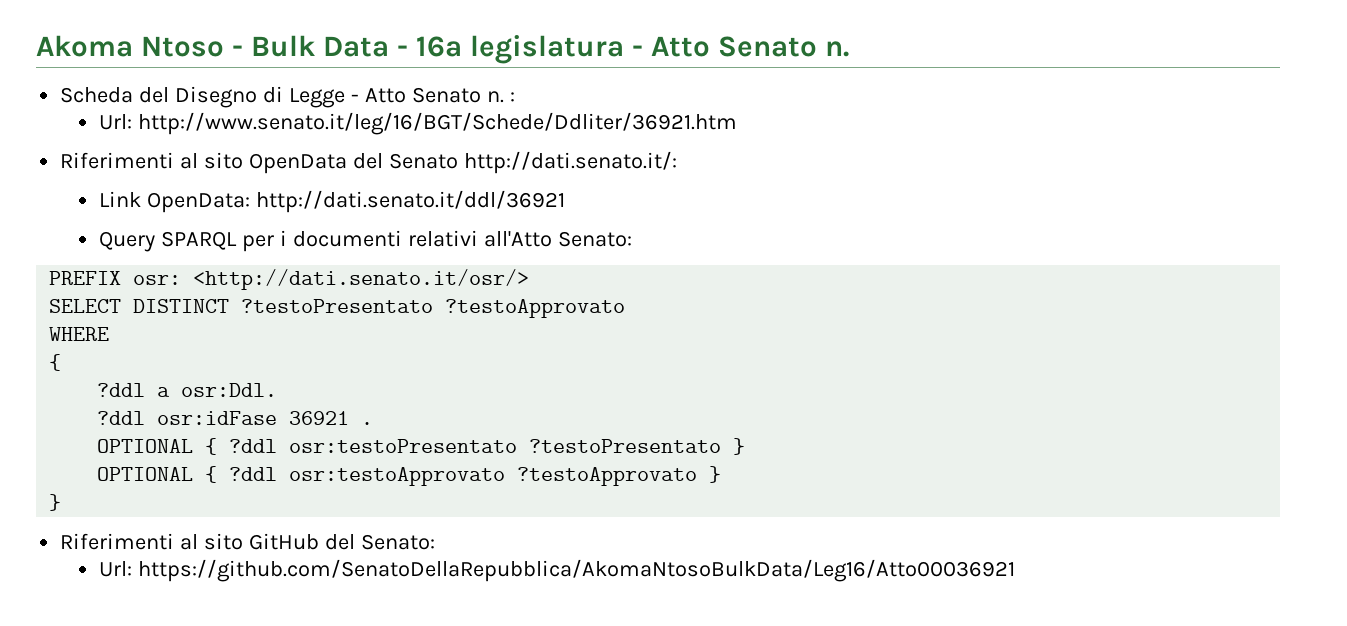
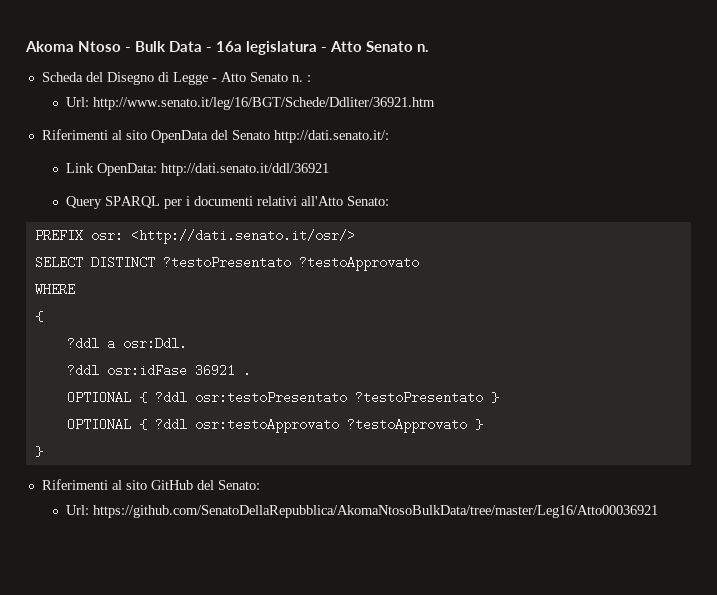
- Url: https://github.com/SenatoDellaRepubblica/AkomaNtosoBulkData/Leg16/Atto00036921
+ Url: https://github.com/SenatoDellaRepubblica/AkomaNtosoBulkData/tree/master/Leg16/Atto00036921

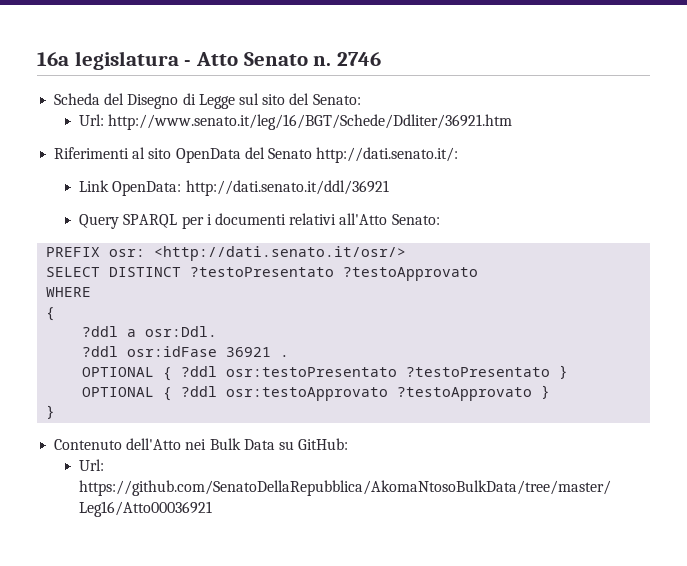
- Akoma Ntoso - Bulk Data - 16a legislatura - Atto Senato n.
+ 16a legislatura - Atto Senato n. 2746
- Scheda del Disegno di Legge - Atto Senato n. :
+ Scheda del Disegno di Legge sul sito del Senato:
- Riferimenti al sito GitHub del Senato:
+ Contenuto dell'Atto nei Bulk Data su GitHub:

